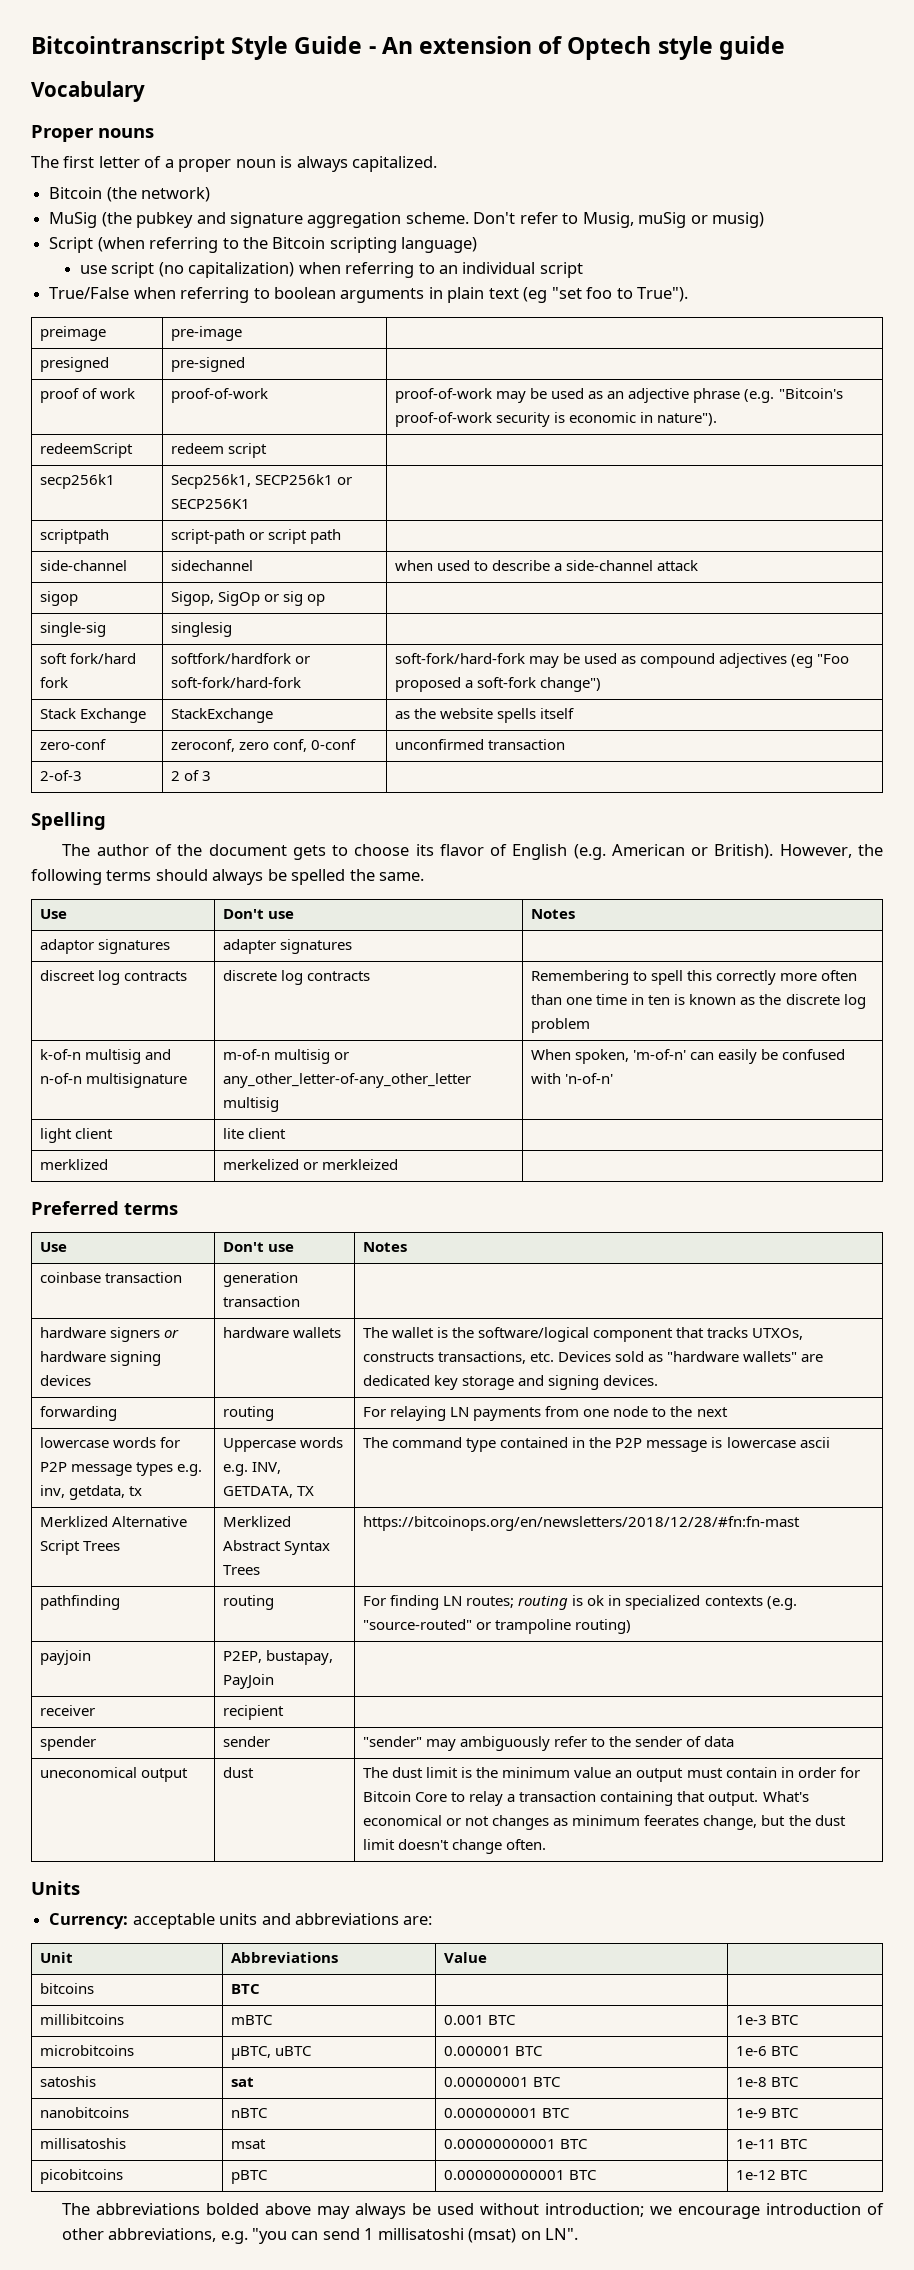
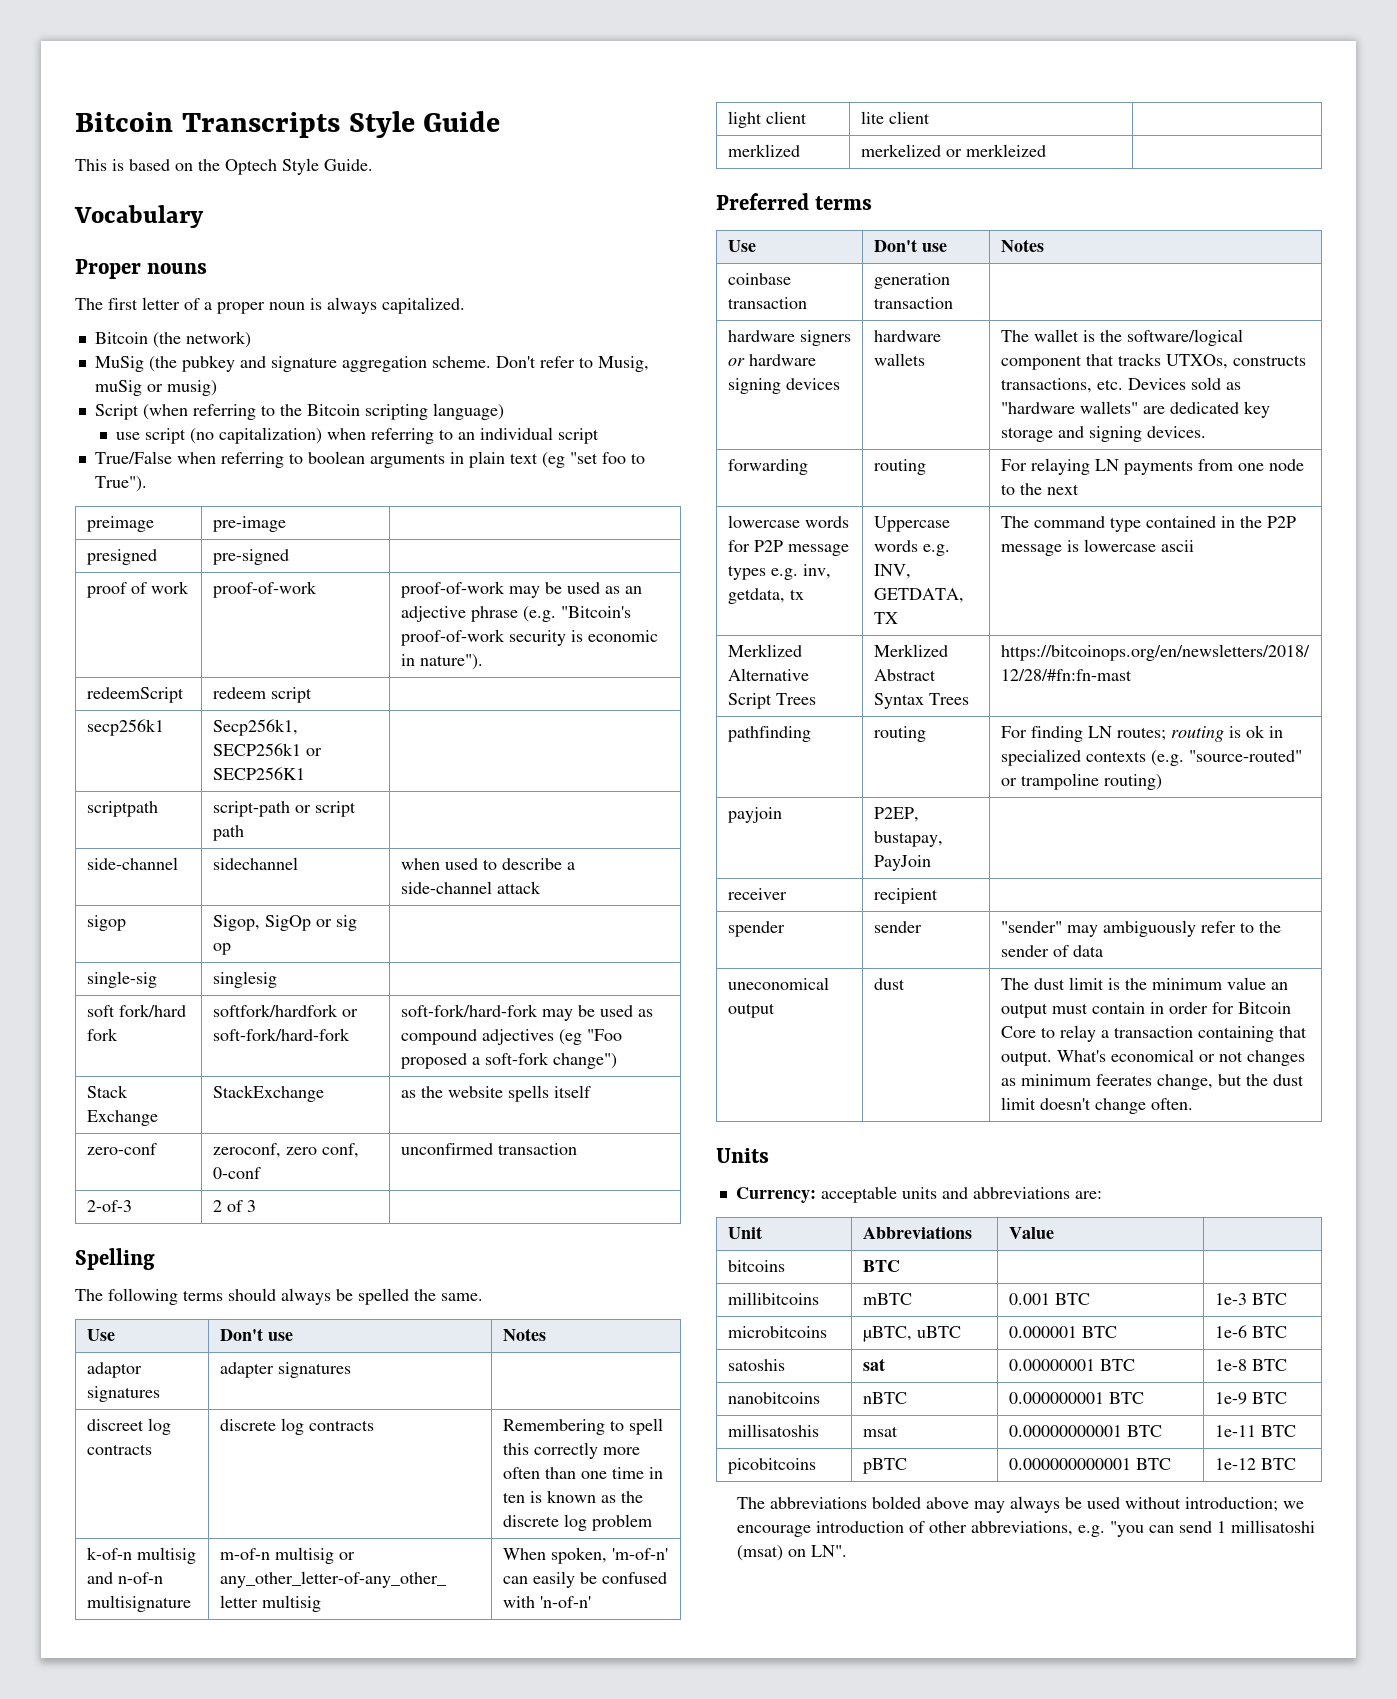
- Bitcointranscript Style Guide - An extension of Optech style guide
+ Bitcoin Transcripts Style Guide
+ This is based on the Optech Style Guide.
- The author of the document gets to choose its flavor of English (e.g. American or British). However, the following terms should always be spelled the same.
+ The following terms should always be spelled the same.

